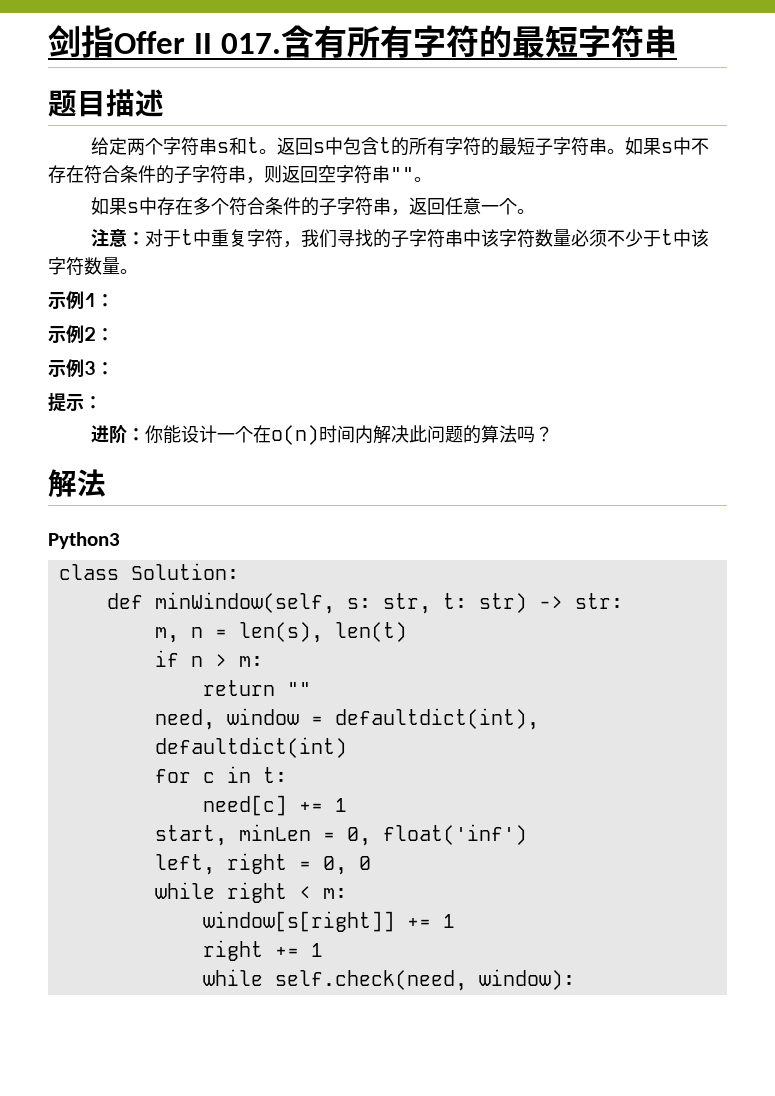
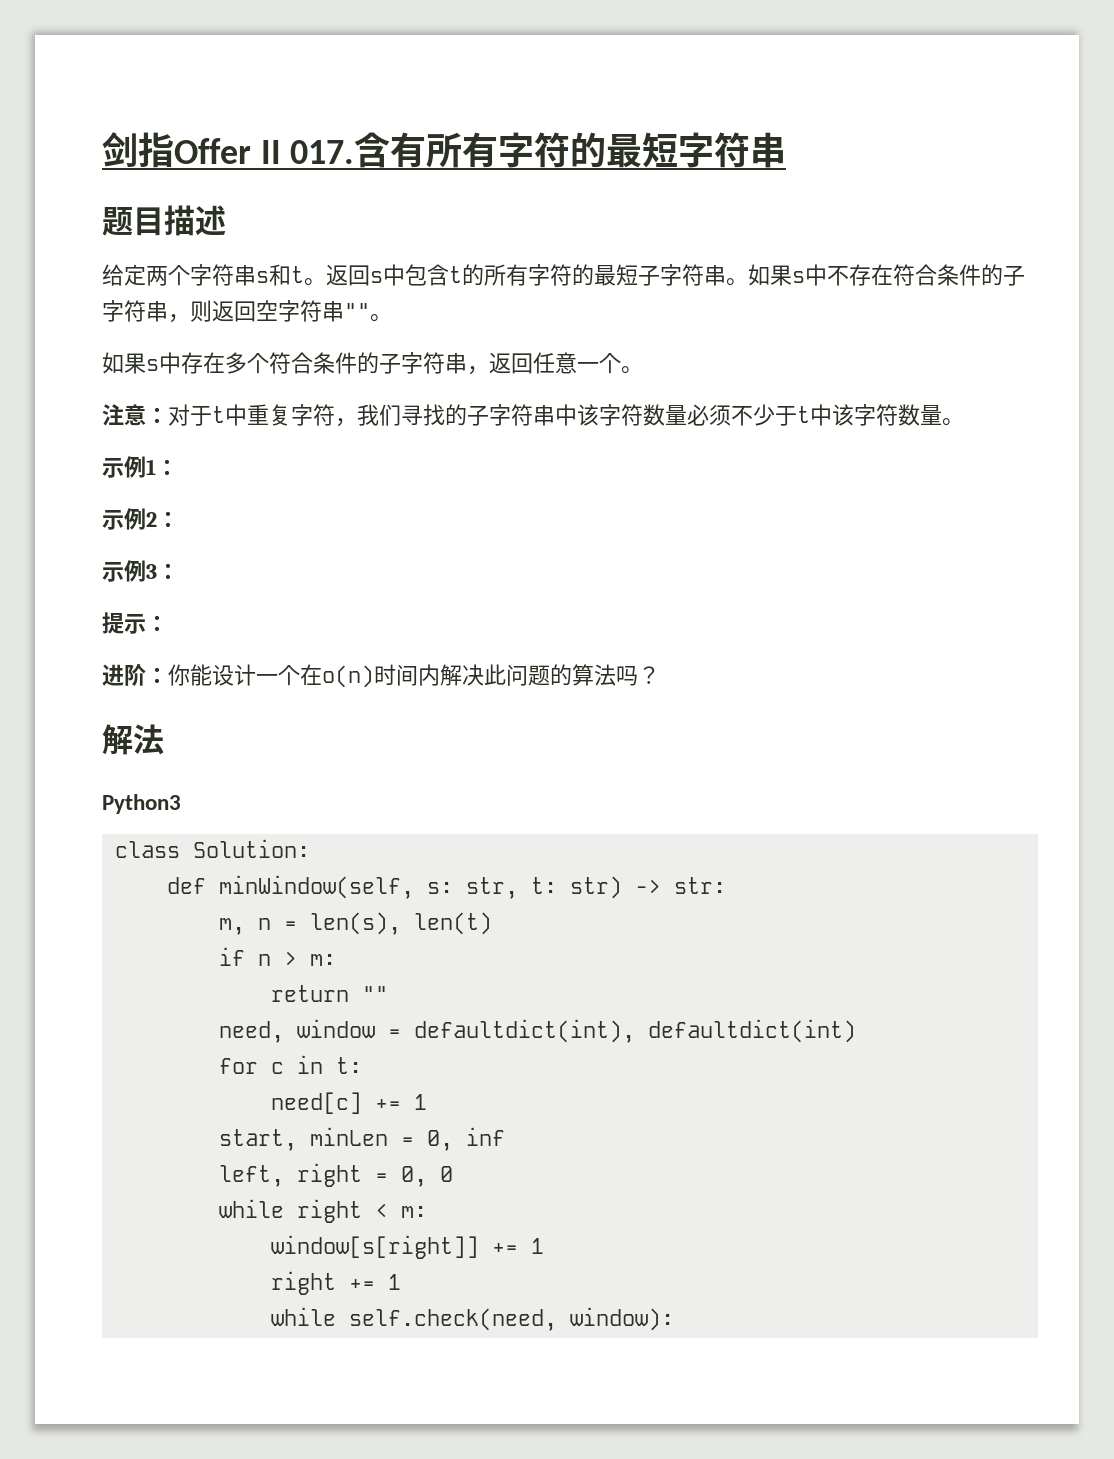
- start, minLen = 0, float('inf')
+ start, minLen = 0, inf

